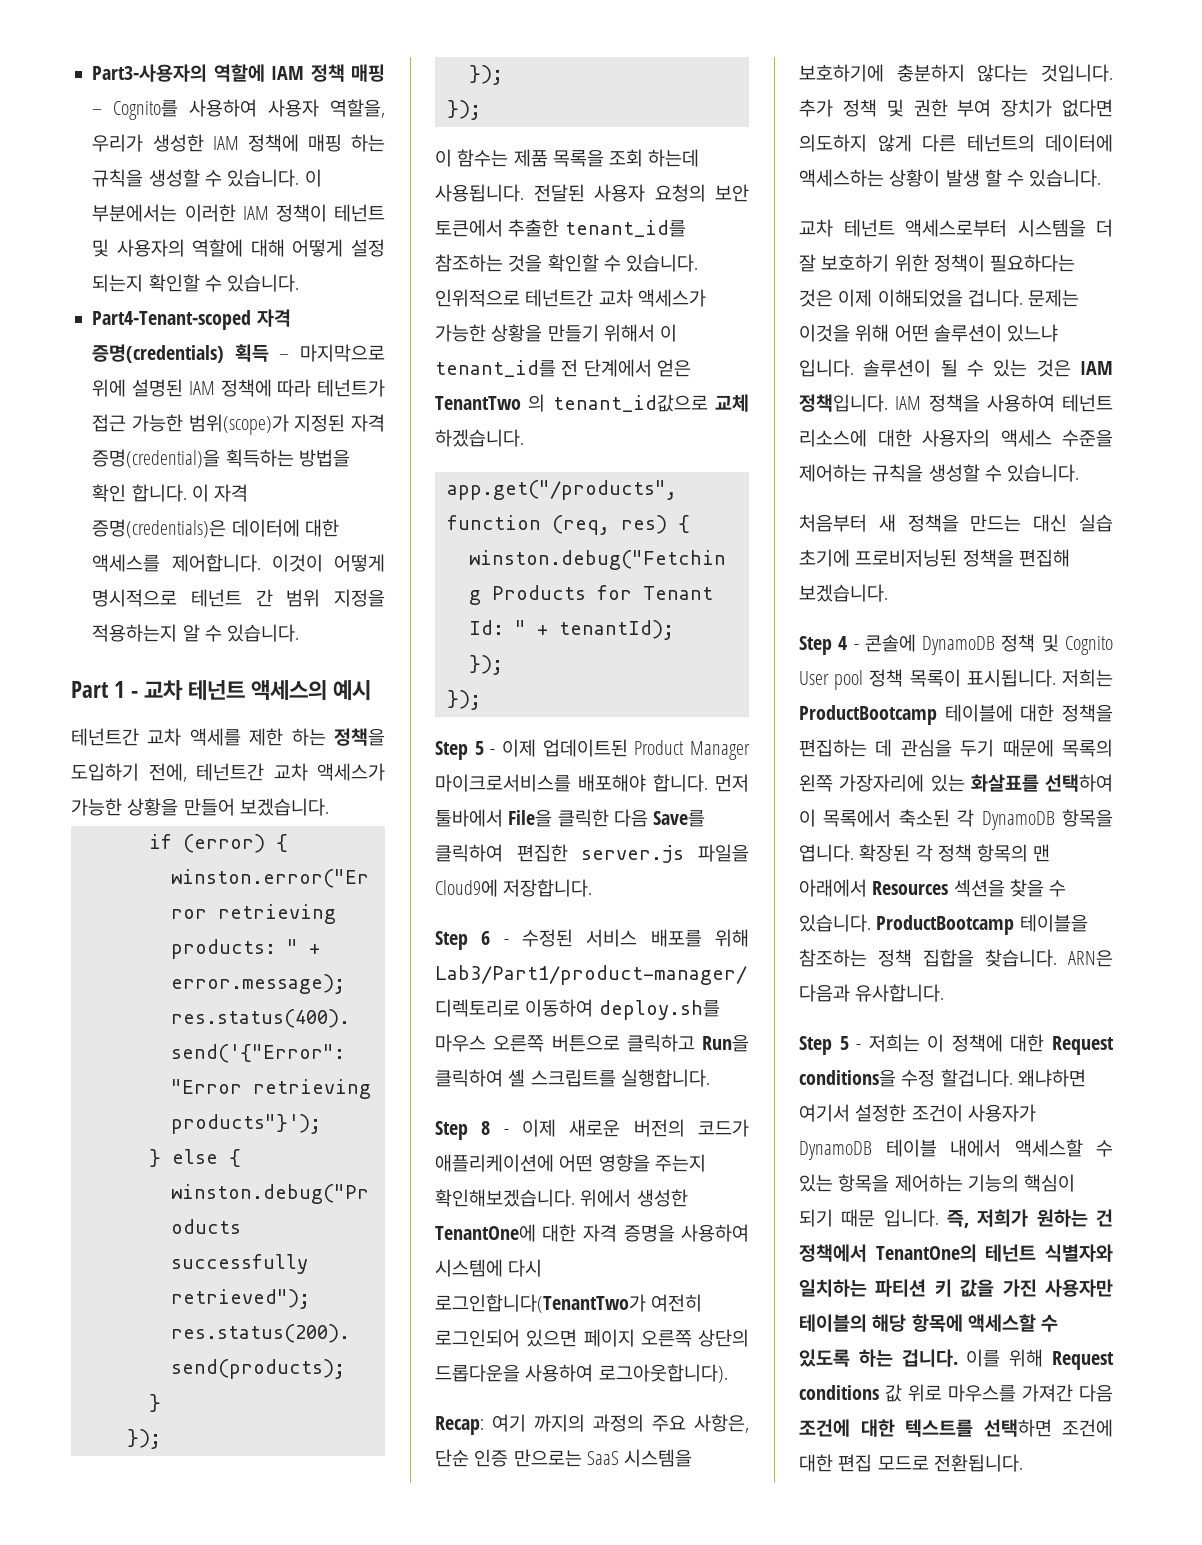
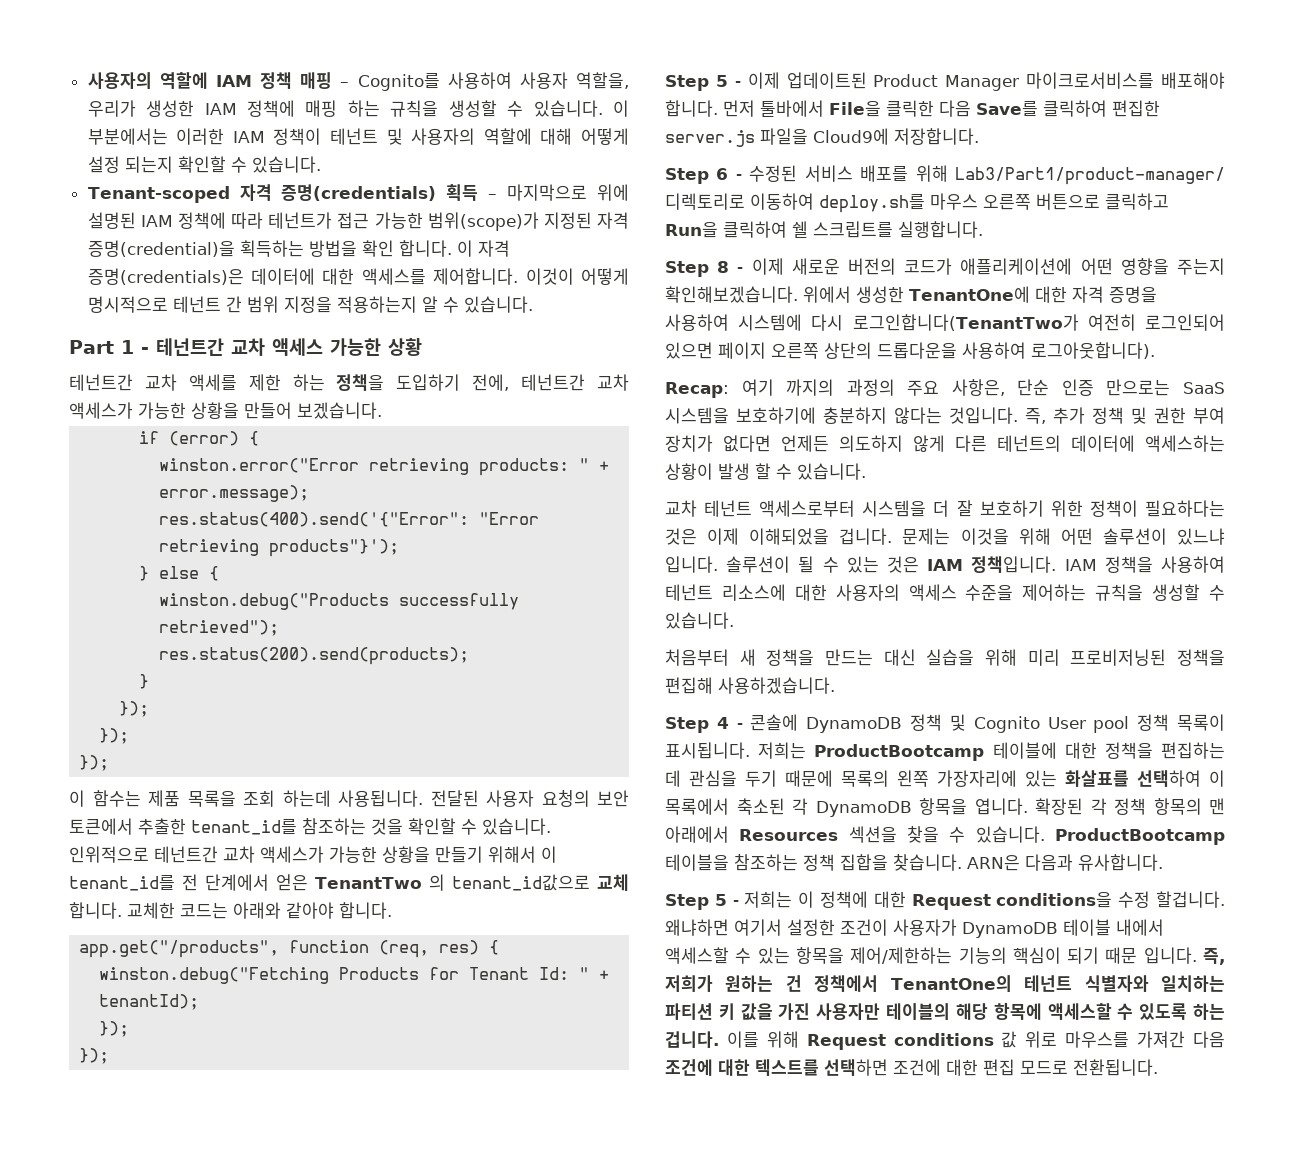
- Part3-사용자의 역할에 IAM 정책 매핑 – Cognito를 사용하여 사용자 역할을, 우리가 생성한 IAM 정책에 매핑 하는 규칙을 생성할 수 있습니다.
+ 사용자의 역할에 IAM 정책 매핑 – Cognito를 사용하여 사용자 역할을, 우리가 생성한 IAM 정책에 매핑 하는 규칙을 생성할 수 있습니다.
- Part4-Tenant-scoped 자격 증명(credentials) 획득 – 마지막으로 위에 설명된 IAM 정책에 따라 테넌트가 접근 가능한 범위(scope)가 지정된 자격 증명(credential)을 획득하는 방법을 확인 합니다.
+ Tenant-scoped 자격 증명(credentials) 획득 – 마지막으로 위에 설명된 IAM 정책에 따라 테넌트가 접근 가능한 범위(scope)가 지정된 자격 증명(credential)을 획득하는 방법을 확인 합니다.
- Part 1 - 교차 테넌트 액세스의 예시
+ Part 1 - 테넌트간 교차 액세스 가능한 상황
- 인위적으로 테넌트간 교차 액세스가 가능한 상황을 만들기 위해서 이 tenant_id를 전 단계에서 얻은 TenantTwo 의 tenant_id값으로 교체 하겠습니다.
+ 인위적으로 테넌트간 교차 액세스가 가능한 상황을 만들기 위해서 이 tenant_id를 전 단계에서 얻은 TenantTwo 의 tenant_id값으로 교체 합니다. 교체한 코드는 아래와 같아야 합니다.
- Step 6 - 수정된 서비스 배포를 위해 Lab3/Part1/product-manager/ 디렉토리로 이동하여 deploy.sh를 마우스 오른쪽 버튼으로 클릭하고 Run을 클릭하여 셸 스크립트를 실행합니다.
+ Step 6 - 수정된 서비스 배포를 위해 Lab3/Part1/product-manager/ 디렉토리로 이동하여 deploy.sh를 마우스 오른쪽 버튼으로 클릭하고 Run을 클릭하여 쉘 스크립트를 실행합니다.
- 추가 정책 및 권한 부여 장치가 없다면 의도하지 않게 다른 테넌트의 데이터에 액세스하는 상황이 발생 할 수 있습니다.
+ 즉, 추가 정책 및 권한 부여 장치가 없다면 언제든 의도하지 않게 다른 테넌트의 데이터에 액세스하는 상황이 발생 할 수 있습니다.
- 처음부터 새 정책을 만드는 대신 실습 초기에 프로비저닝된 정책을 편집해 보겠습니다.
+ 처음부터 새 정책을 만드는 대신 실습을 위해 미리 프로비저닝된 정책을 편집해 사용하겠습니다.
- 왜냐하면 여기서 설정한 조건이 사용자가 DynamoDB 테이블 내에서 액세스할 수 있는 항목을 제어하는 기능의 핵심이 되기 때문 입니다.
+ 왜냐하면 여기서 설정한 조건이 사용자가 DynamoDB 테이블 내에서 액세스할 수 있는 항목을 제어/제한하는 기능의 핵심이 되기 때문 입니다.

